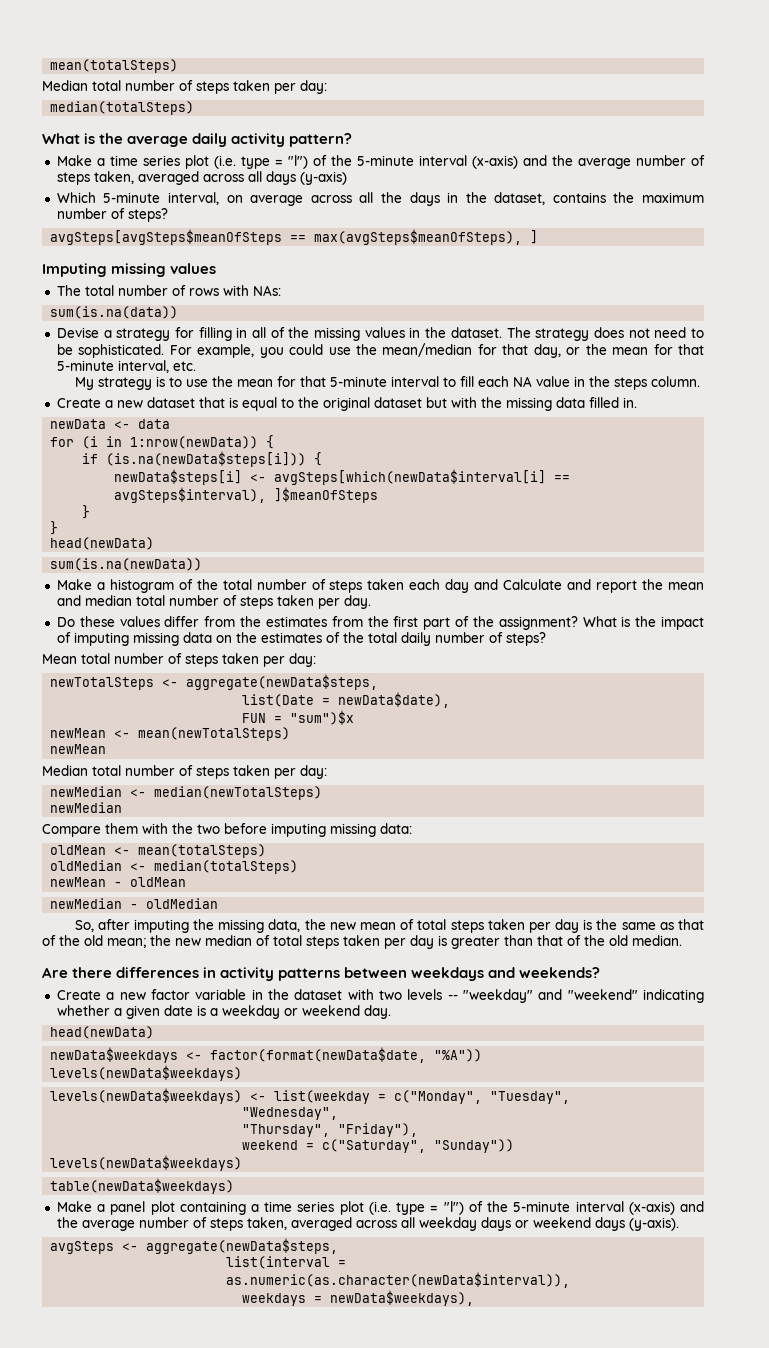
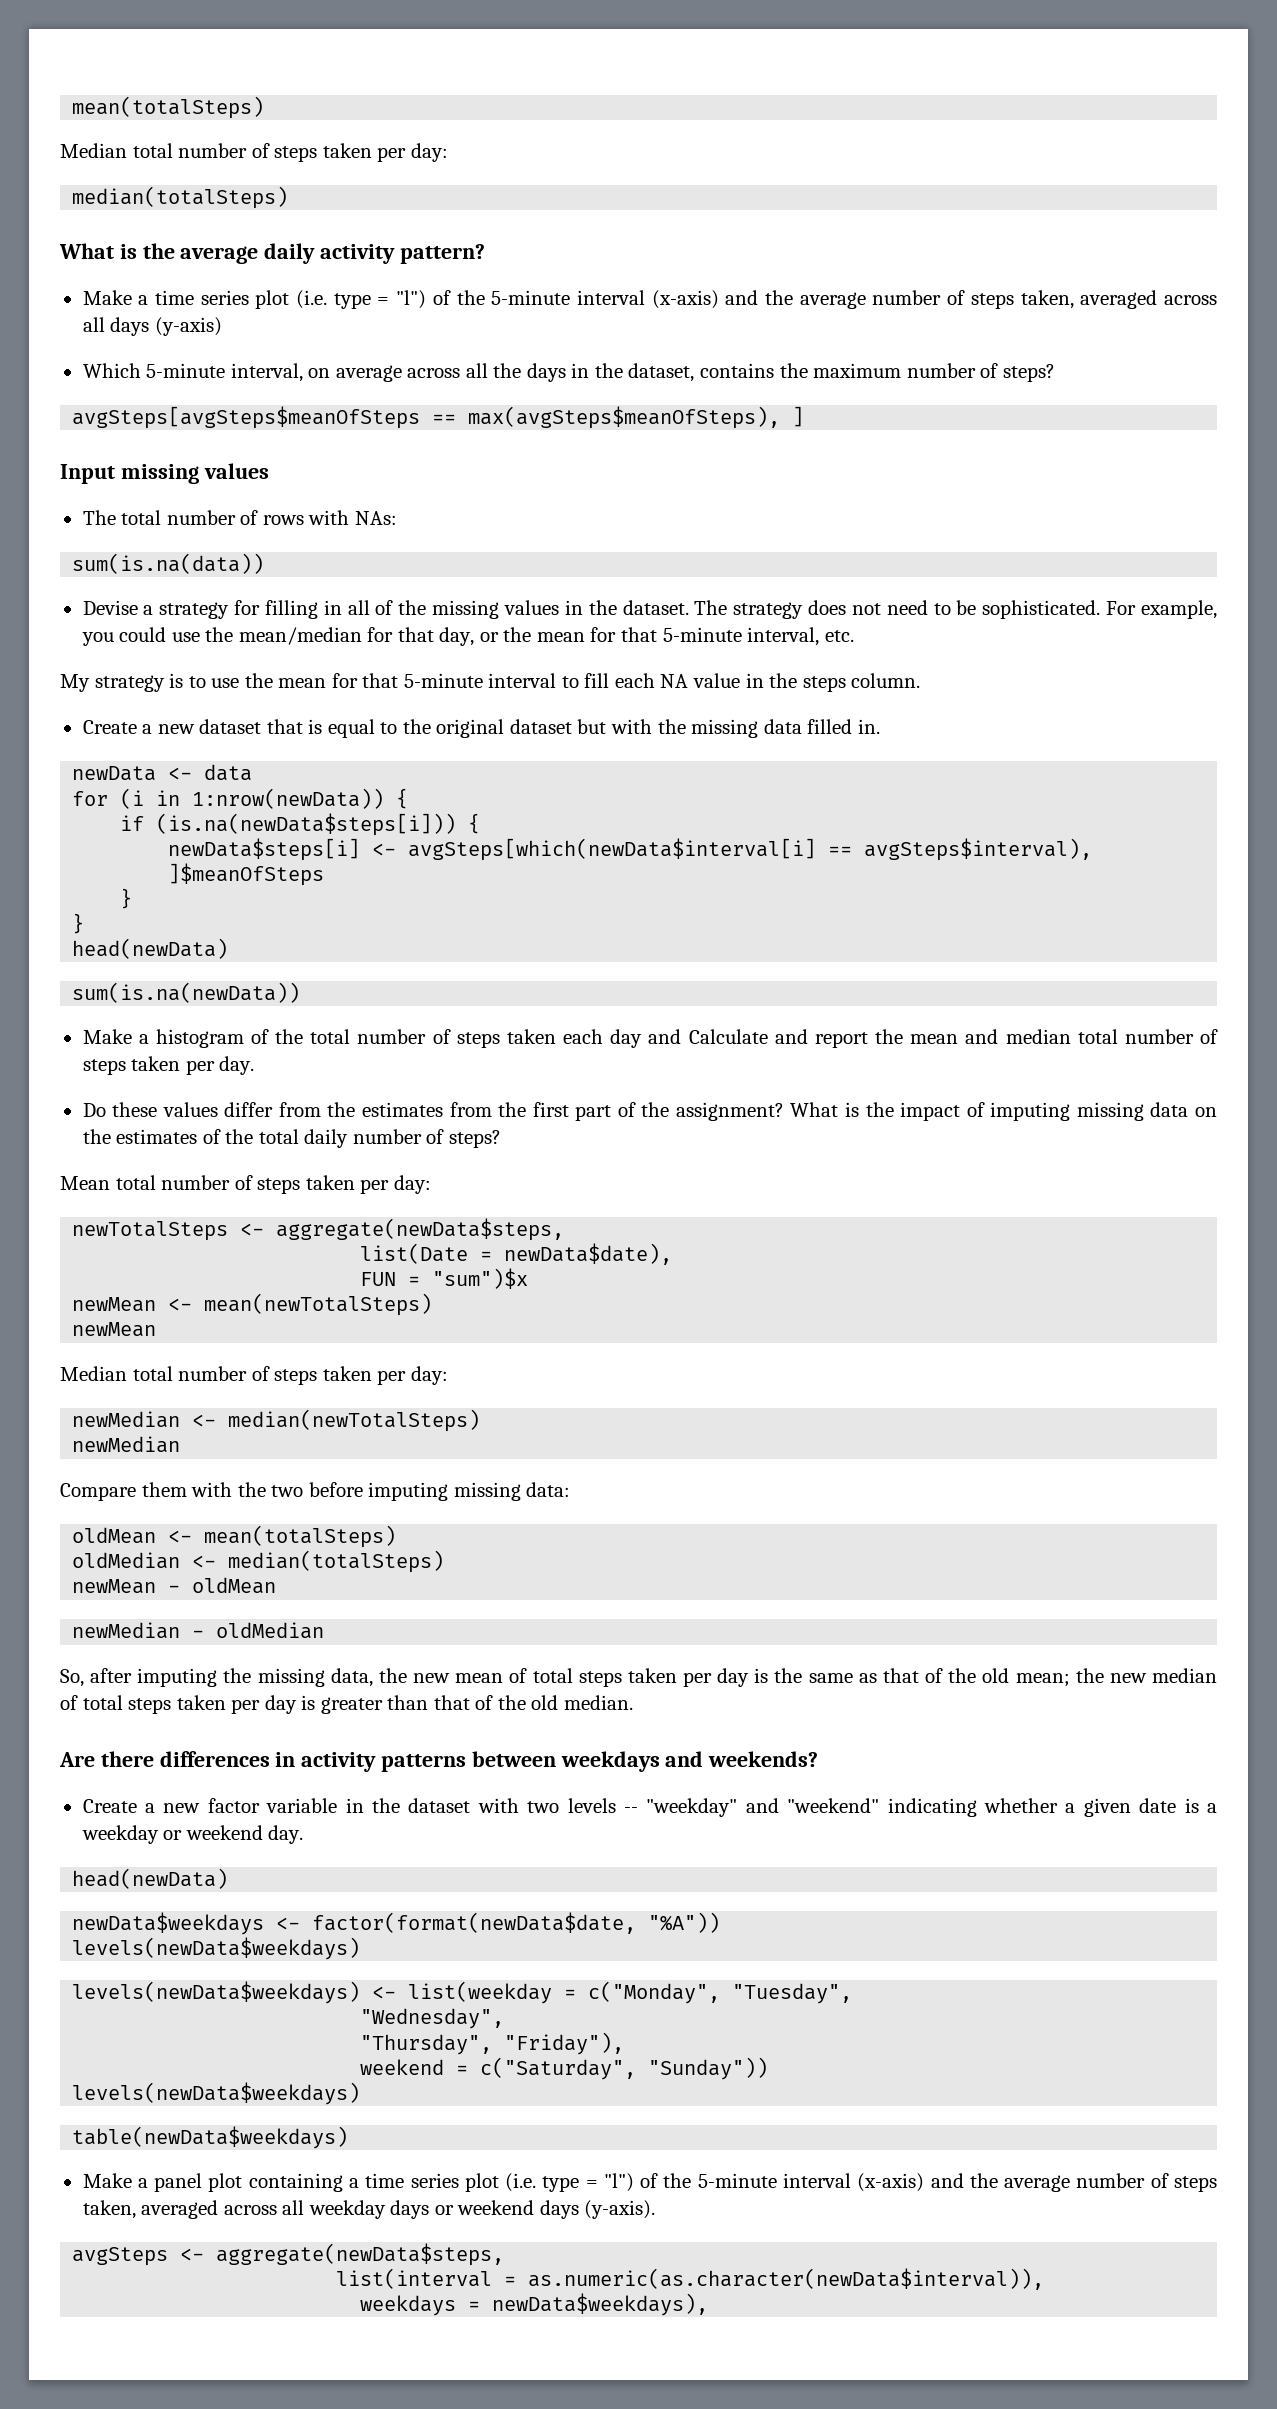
- Imputing missing values
+ Input missing values

